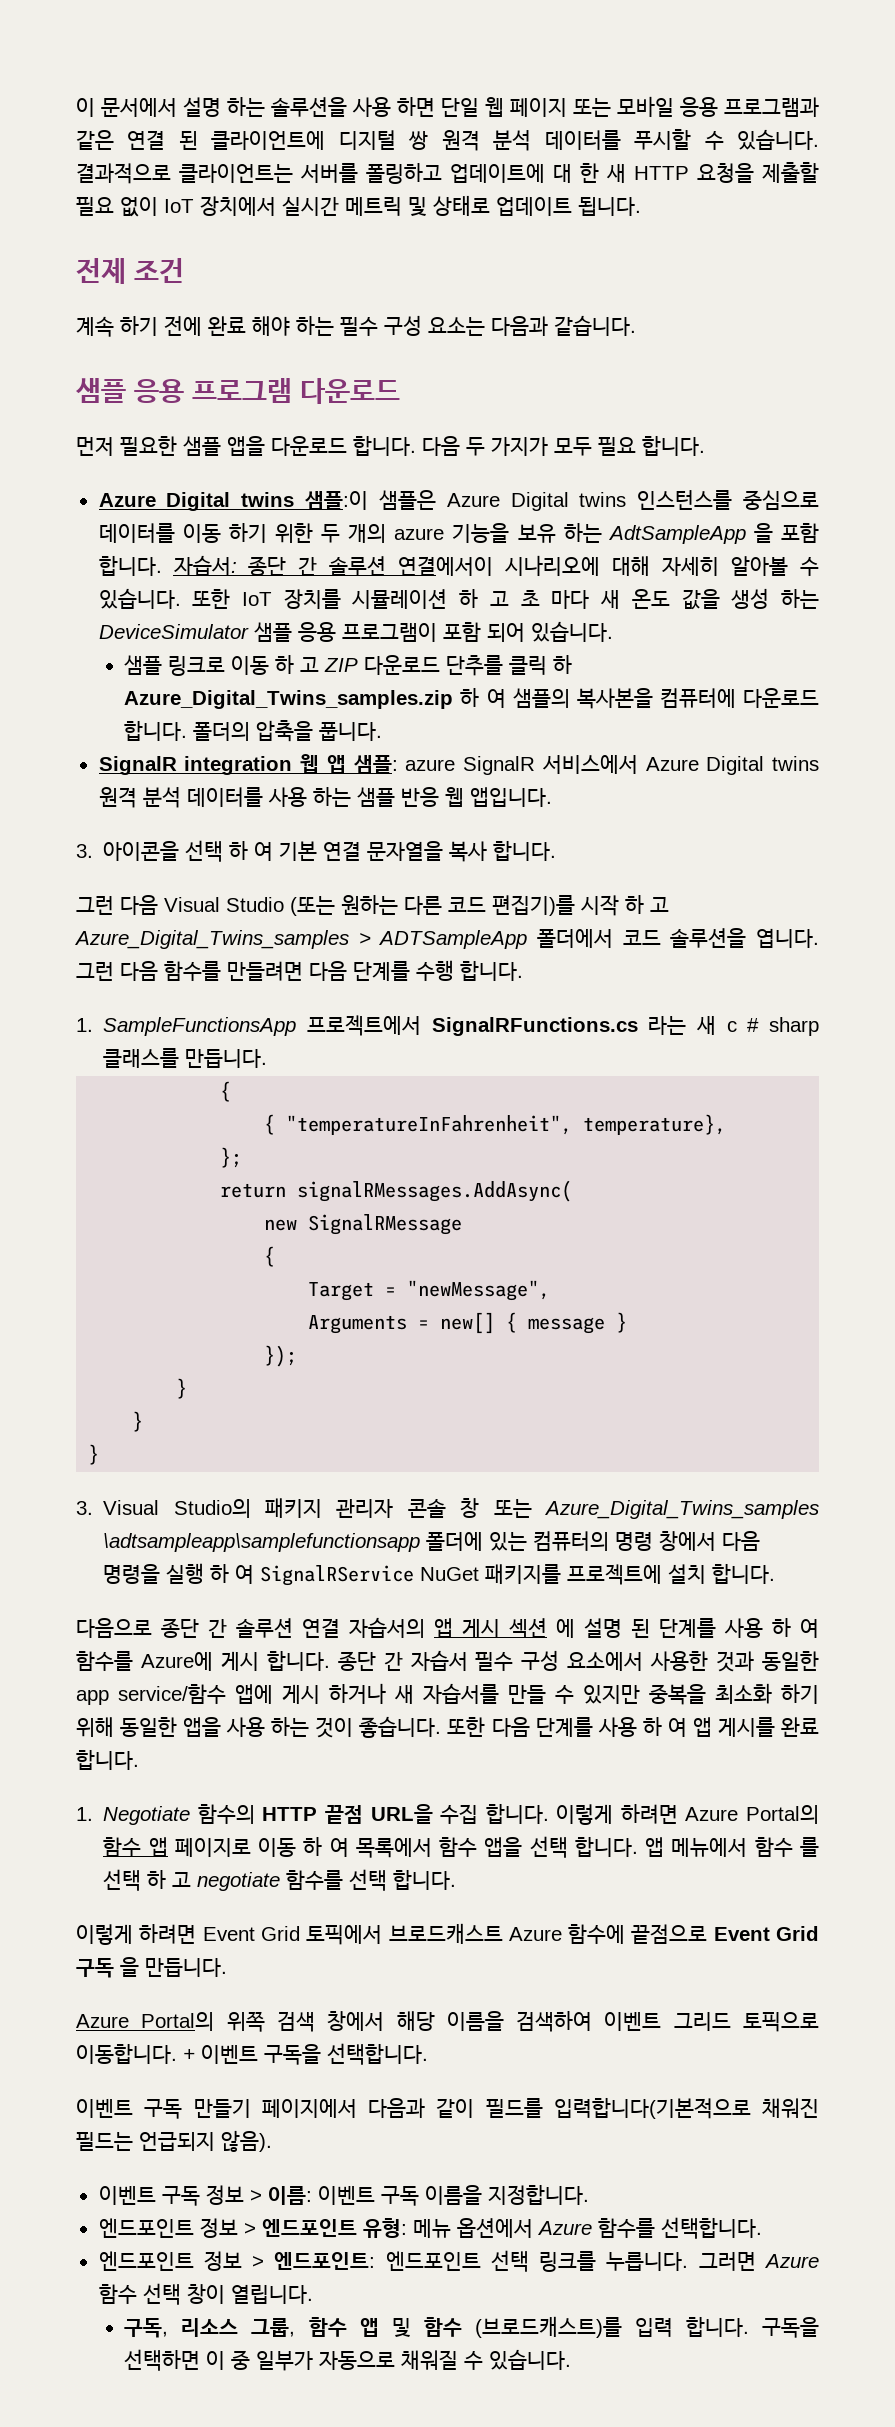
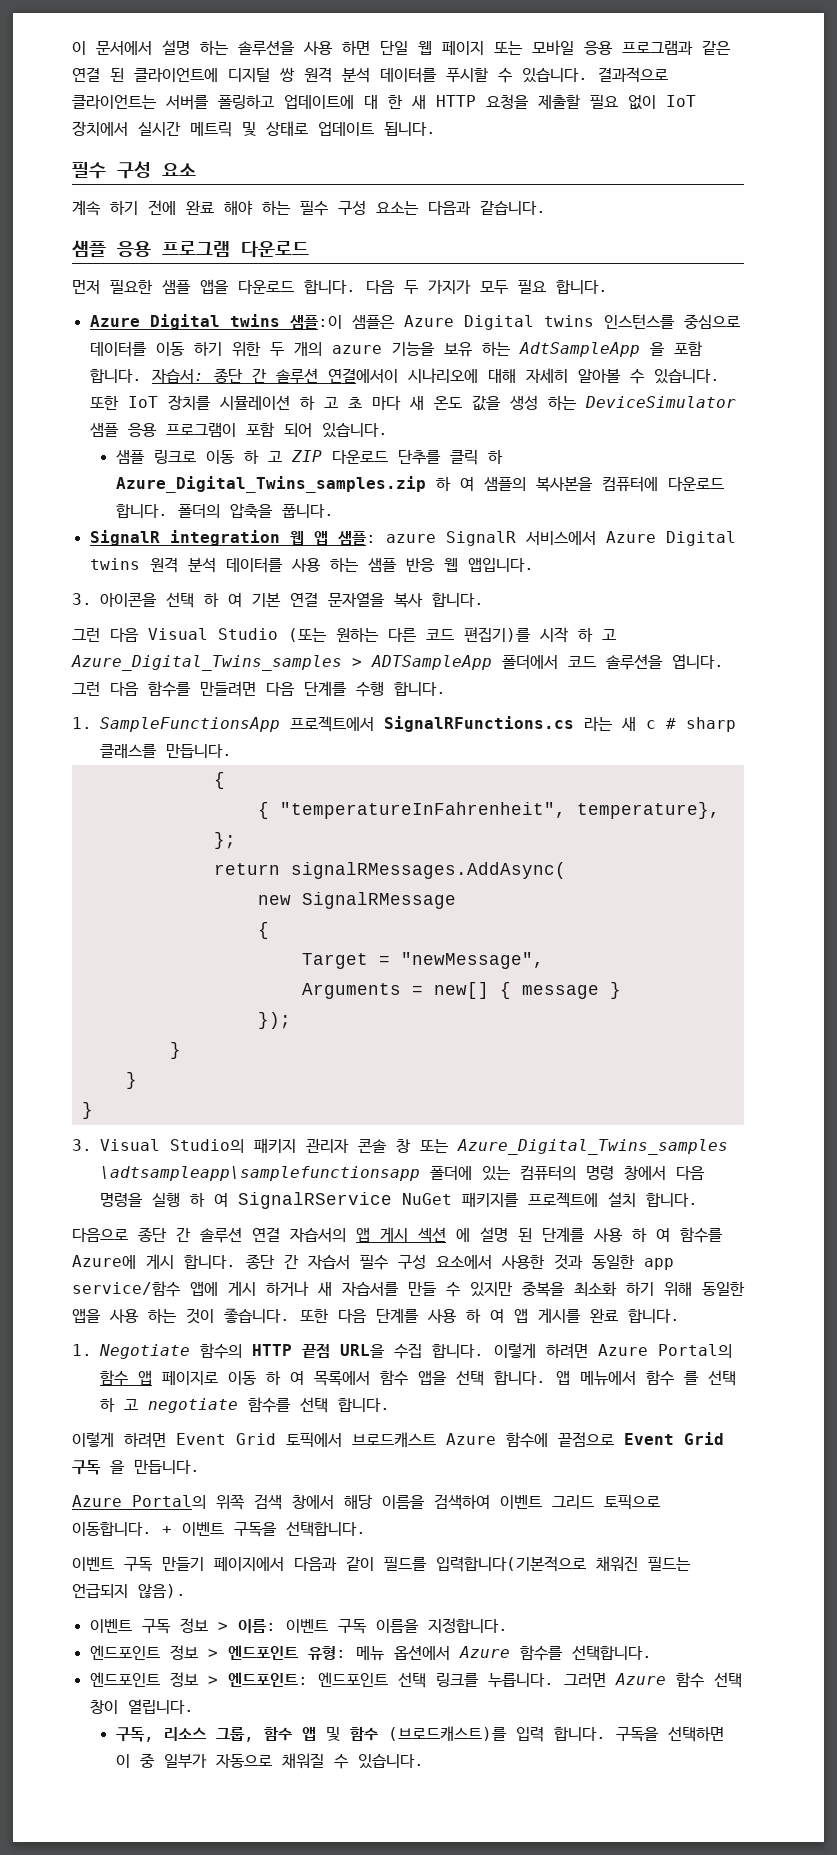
- 전제 조건
+ 필수 구성 요소

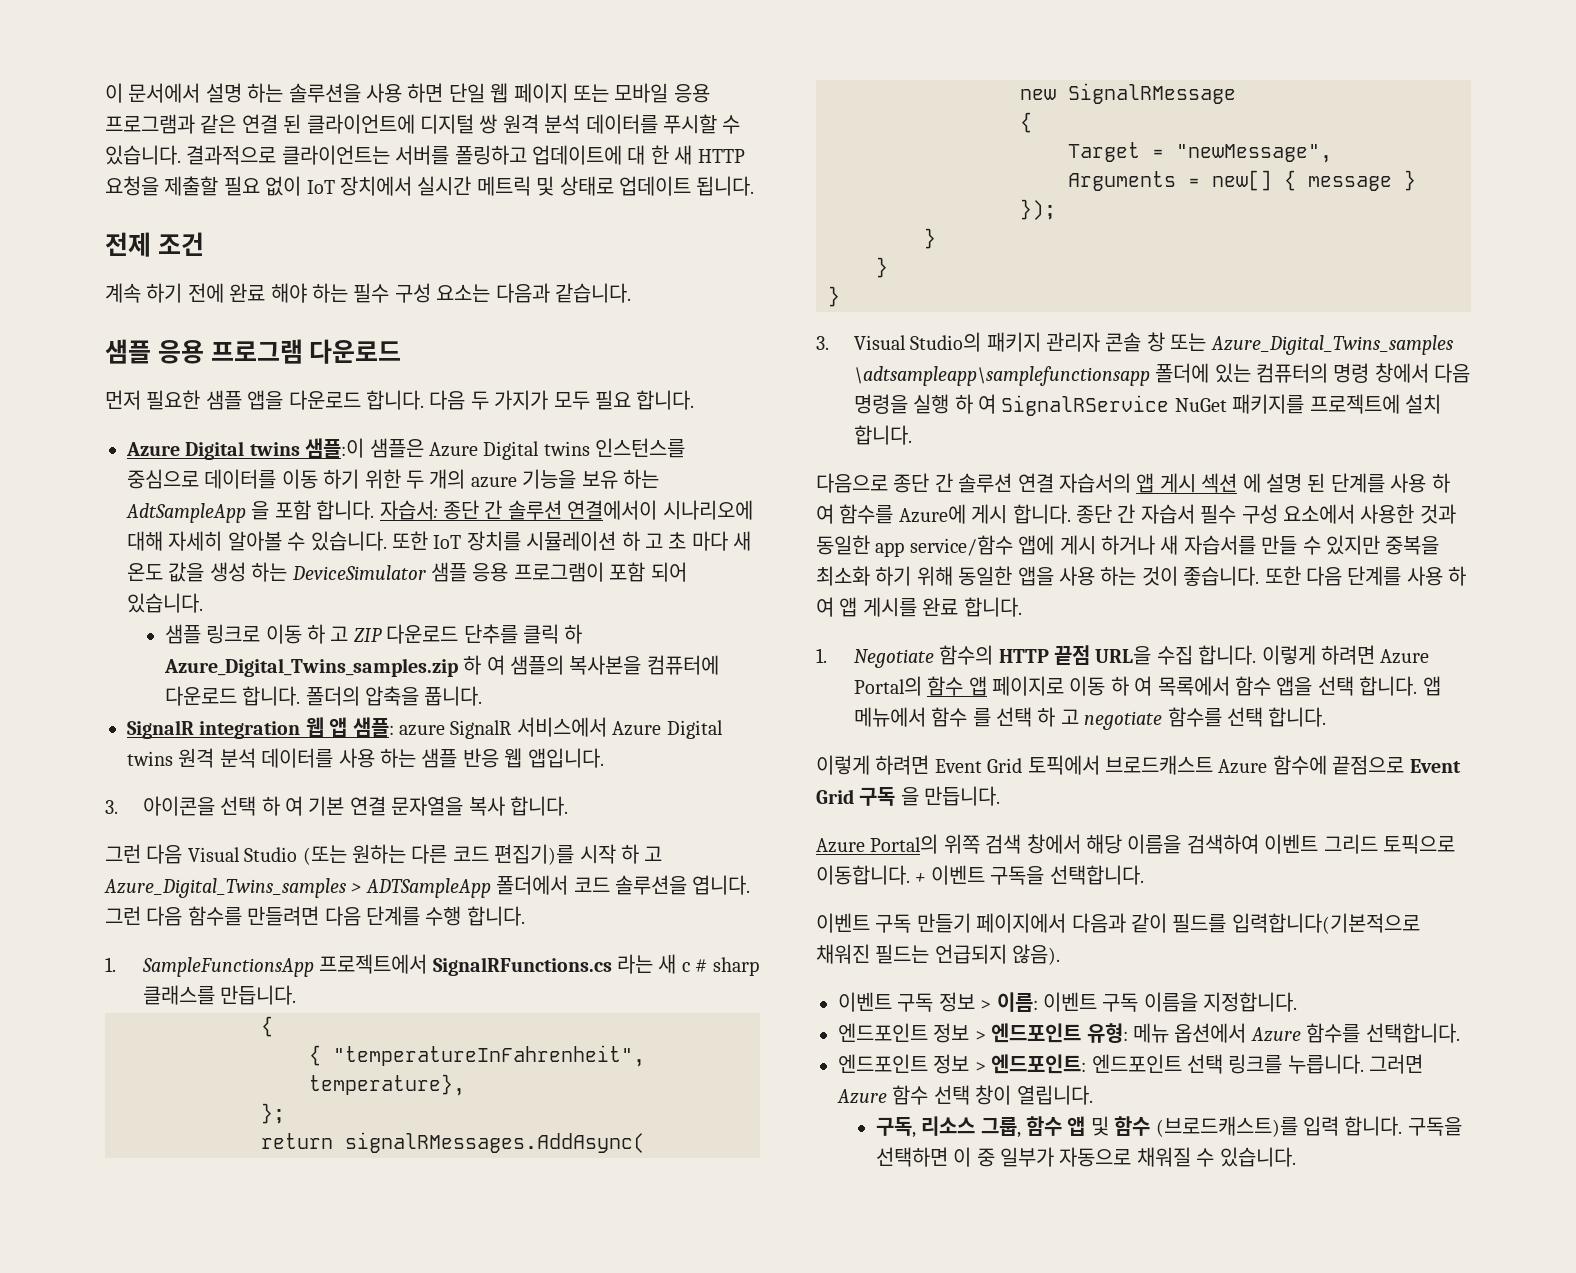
- 필수 구성 요소
+ 전제 조건

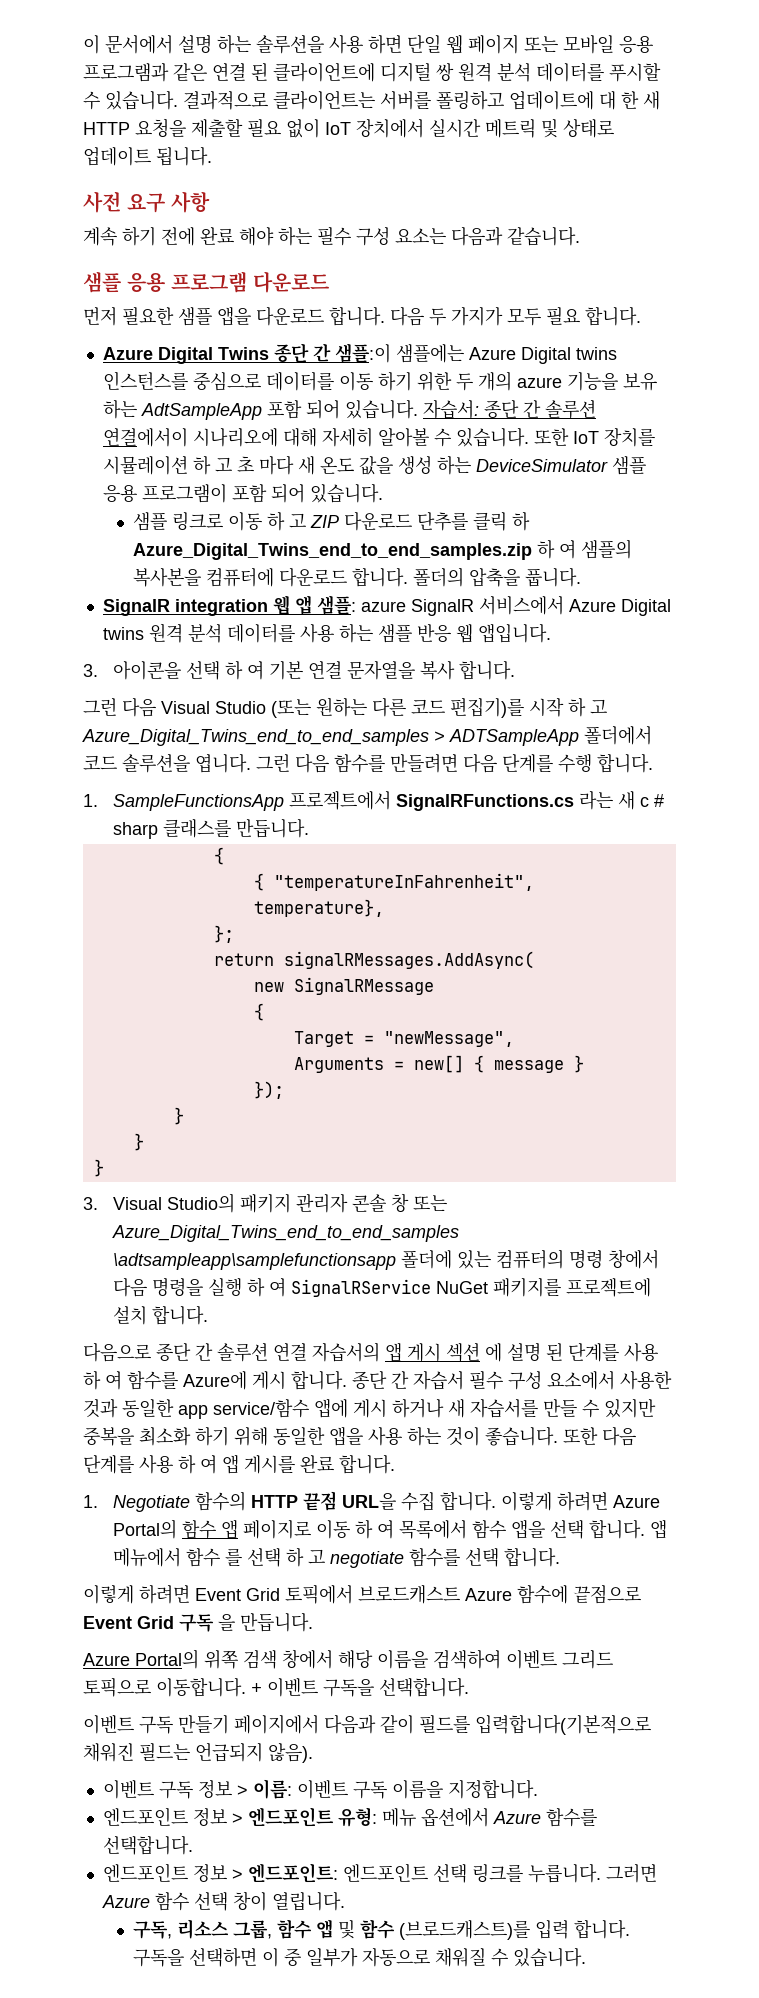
- 전제 조건
+ 사전 요구 사항
- Azure Digital twins 샘플:이 샘플은 Azure Digital twins 인스턴스를 중심으로 데이터를 이동 하기 위한 두 개의 azure 기능을 보유 하는 AdtSampleApp 을 포함 합니다.
+ Azure Digital Twins 종단 간 샘플:이 샘플에는 Azure Digital twins 인스턴스를 중심으로 데이터를 이동 하기 위한 두 개의 azure 기능을 보유 하는 AdtSampleApp 포함 되어 있습니다.
- 샘플 링크로 이동 하 고 ZIP 다운로드 단추를 클릭 하 Azure_Digital_Twins_samples.zip 하 여 샘플의 복사본을 컴퓨터에 다운로드 합니다.
+ 샘플 링크로 이동 하 고 ZIP 다운로드 단추를 클릭 하 Azure_Digital_Twins_end_to_end_samples.zip 하 여 샘플의 복사본을 컴퓨터에 다운로드 합니다.
- 그런 다음 Visual Studio (또는 원하는 다른 코드 편집기)를 시작 하 고 Azure_Digital_Twins_samples > ADTSampleApp 폴더에서 코드 솔루션을 엽니다.
+ 그런 다음 Visual Studio (또는 원하는 다른 코드 편집기)를 시작 하 고 Azure_Digital_Twins_end_to_end_samples > ADTSampleApp 폴더에서 코드 솔루션을 엽니다.
- 3. Visual Studio의 패키지 관리자 콘솔 창 또는 Azure_Digital_Twins_samples \adtsampleapp\samplefunctionsapp 폴더에 있는 컴퓨터의 명령 창에서 다음 명령을 실행 하 여 SignalRService NuGet 패키지를 프로젝트에 설치 합니다.
+ 3. Visual Studio의 패키지 관리자 콘솔 창 또는 Azure_Digital_Twins_end_to_end_samples \adtsampleapp\samplefunctionsapp 폴더에 있는 컴퓨터의 명령 창에서 다음 명령을 실행 하 여 SignalRService NuGet 패키지를 프로젝트에 설치 합니다.

